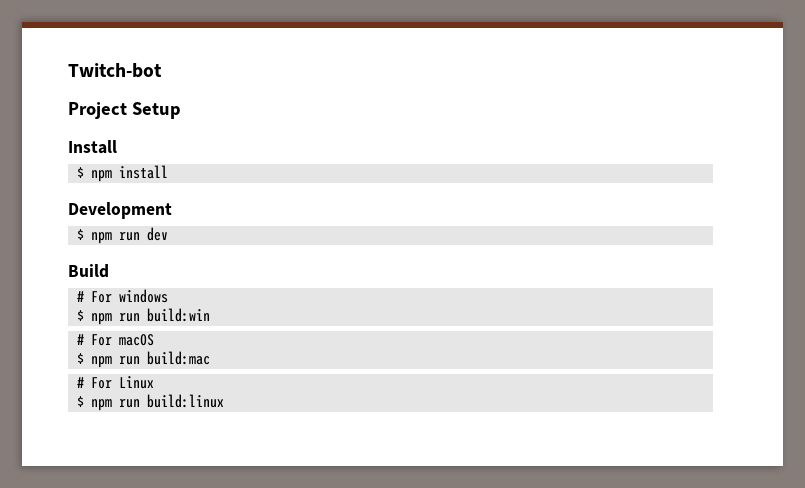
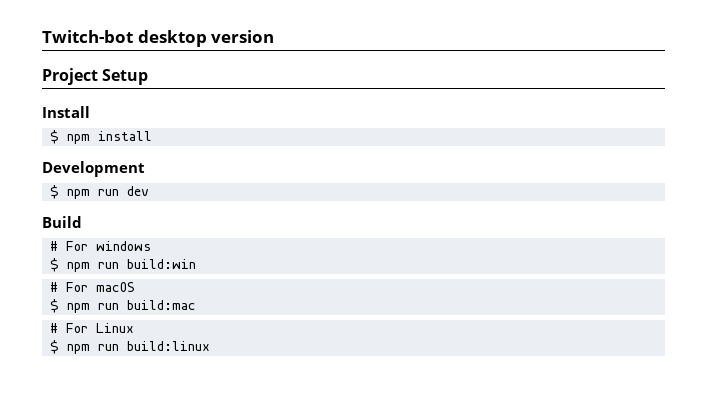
- Twitch-bot
+ Twitch-bot desktop version

